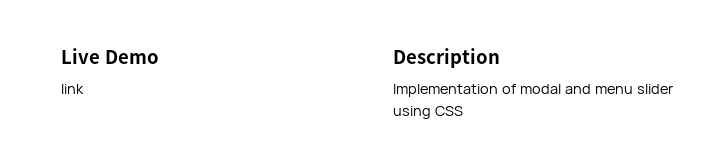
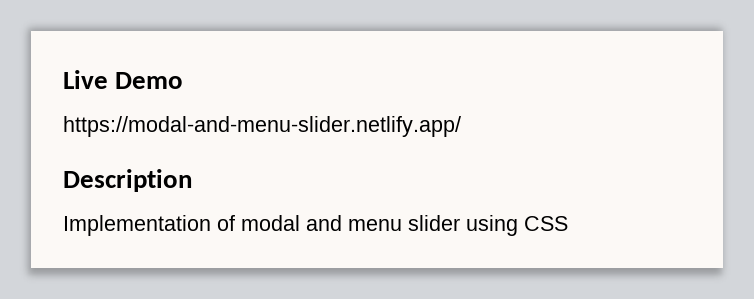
- link
+ https://modal-and-menu-slider.netlify.app/

